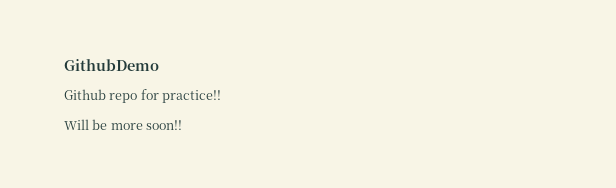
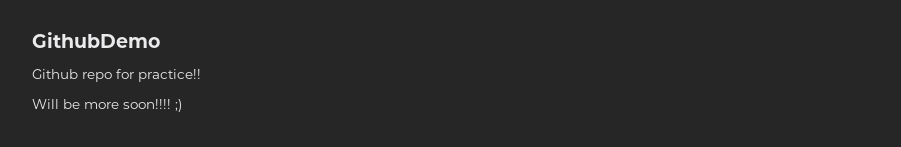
- Will be more soon!!
+ Will be more soon!!!! ;)

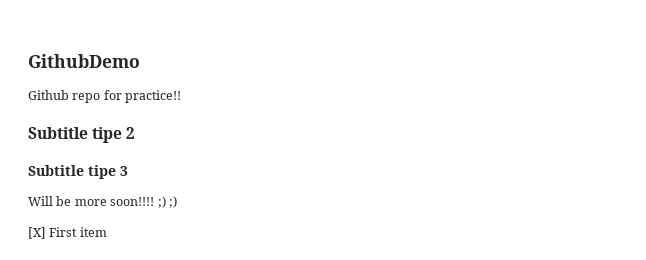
+ Subtitle tipe 2
+ Subtitle tipe 3
- Will be more soon!!!! ;)
+ Will be more soon!!!! ;) ;)
+ [X] First item

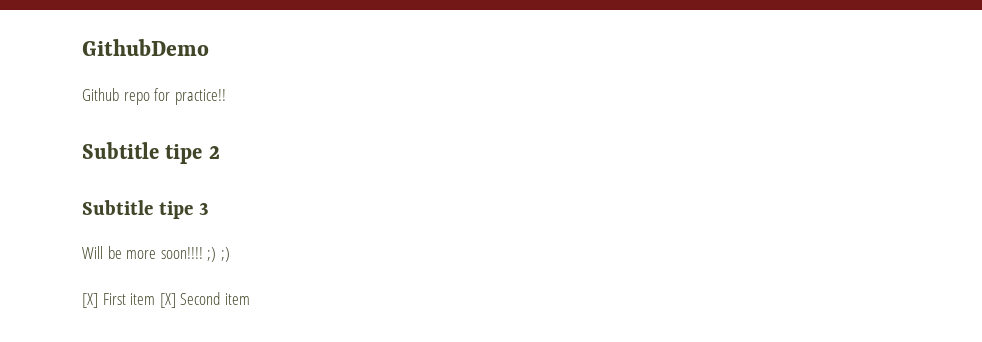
- [X] First item
+ [X] First item [X] Second item

